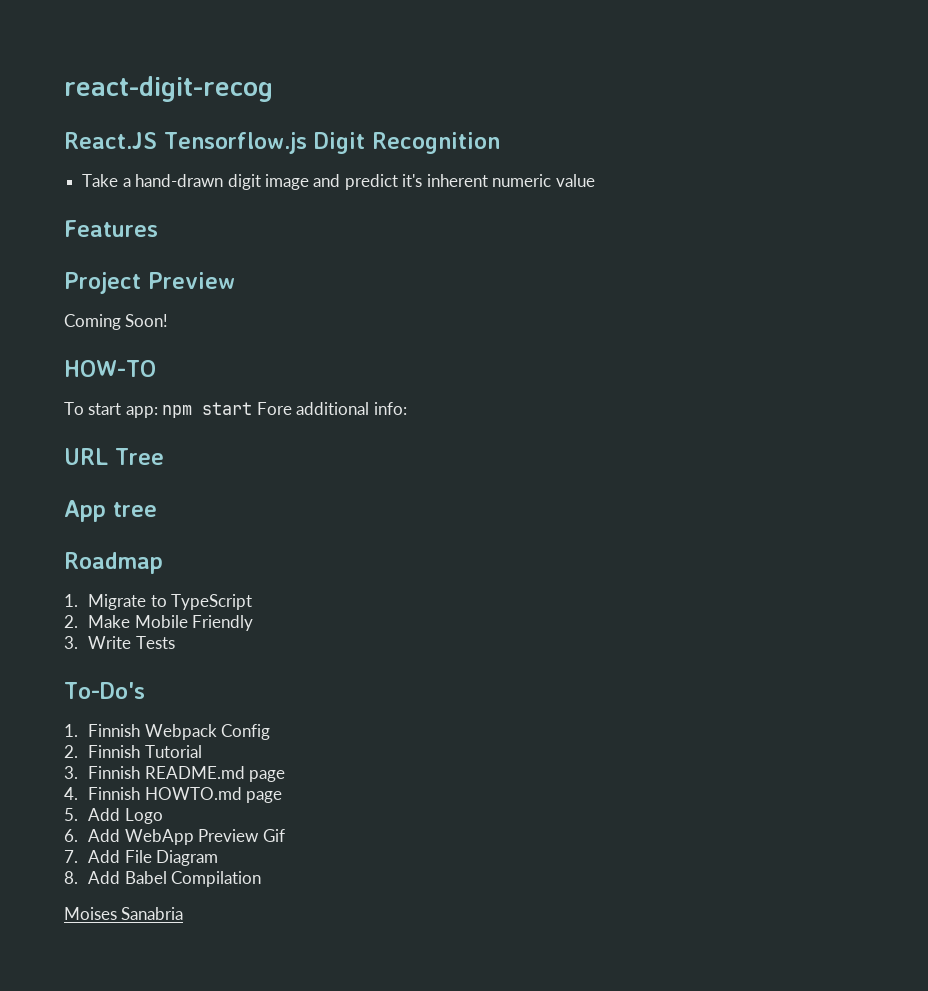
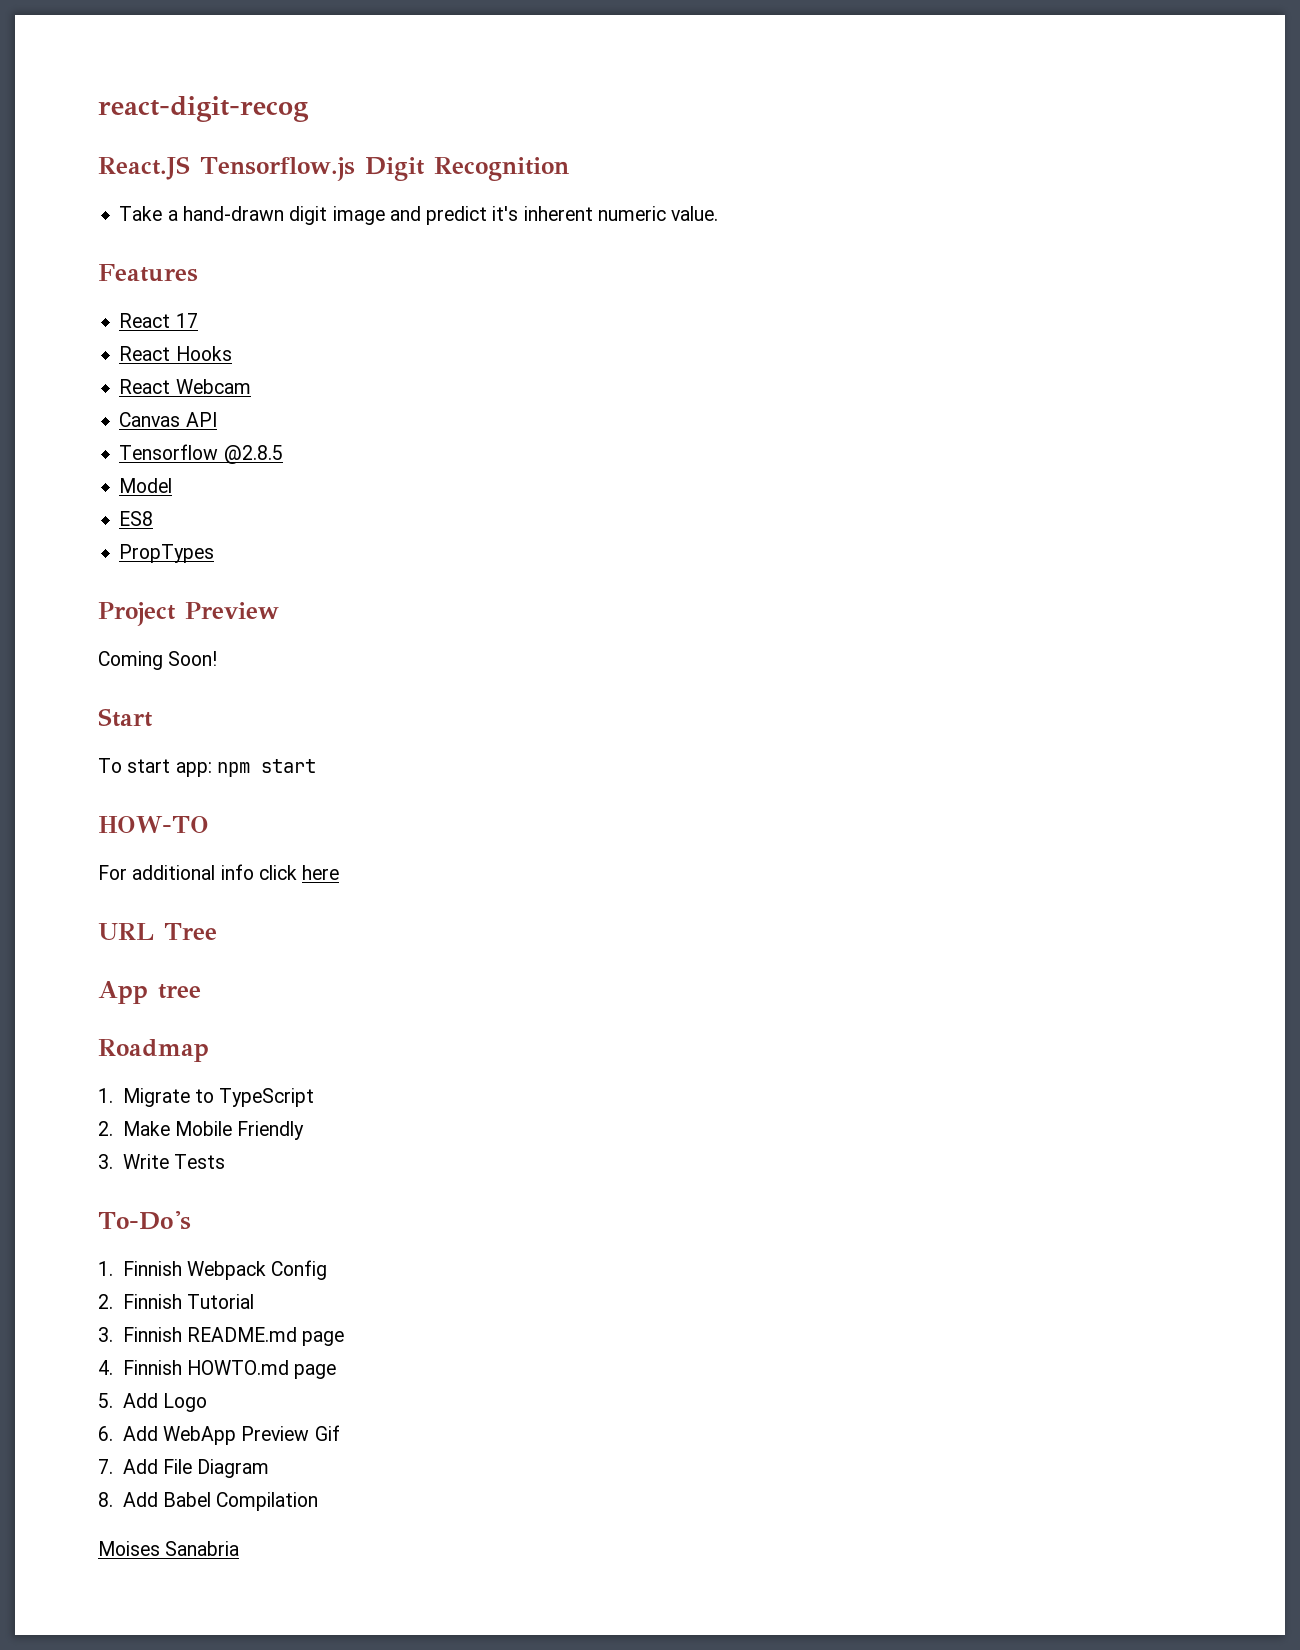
- Take a hand-drawn digit image and predict it's inherent numeric value
+ Take a hand-drawn digit image and predict it's inherent numeric value.
+ React 17
+ React Hooks
+ React Webcam
+ Canvas API
+ Tensorflow @2.8.5
+ Model
+ ES8
+ PropTypes
- HOW-TO
+ Start
- To start app: npm start Fore additional info:
+ To start app: npm start
+ HOW-TO
+ For additional info click here

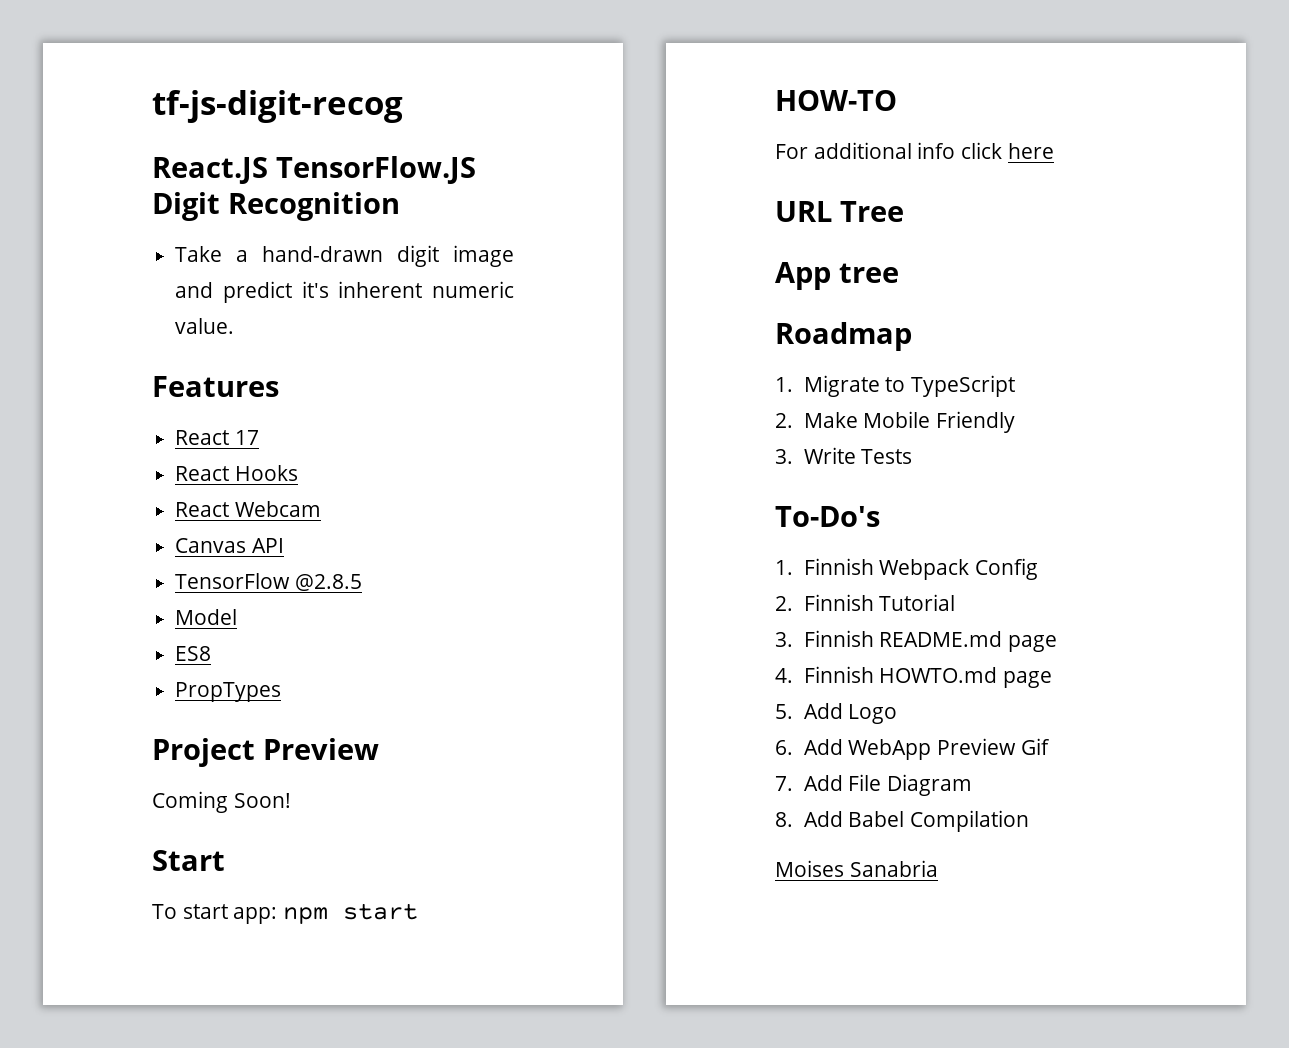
- react-digit-recog
+ tf-js-digit-recog
- React.JS Tensorflow.js Digit Recognition
+ React.JS TensorFlow.JS Digit Recognition
- Tensorflow @2.8.5
+ TensorFlow @2.8.5

